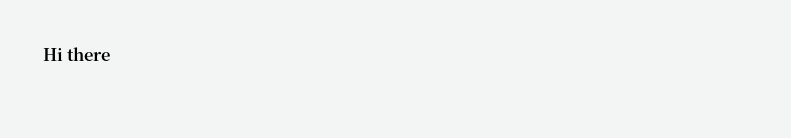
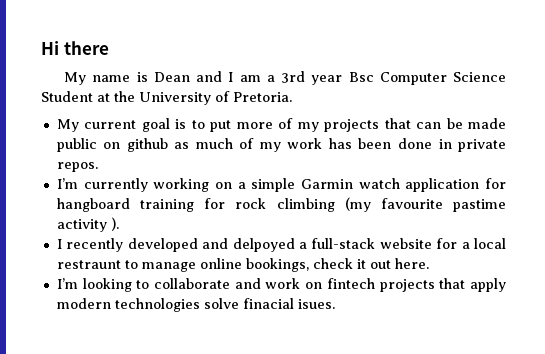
+ My name is Dean and I am a 3rd year Bsc Computer Science Student at the University of Pretoria.
+ My current goal is to put more of my projects that can be made public on github as much of my work has been done in private repos.
+ I’m currently working on a simple Garmin watch application for hangboard training for rock climbing (my favourite pastime activity ).
+ I recently developed and delpoyed a full-stack website for a local restraunt to manage online bookings, check it out here.
+ I’m looking to collaborate and work on fintech projects that apply modern technologies solve finacial isues.

